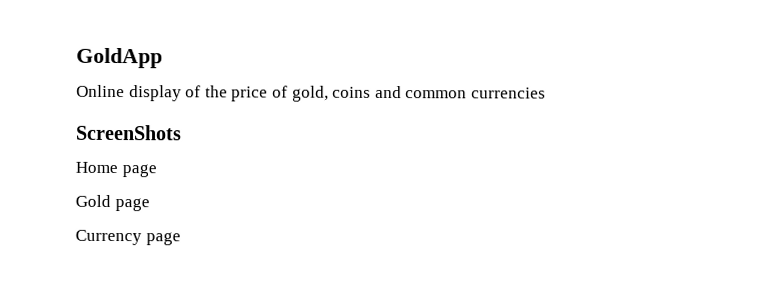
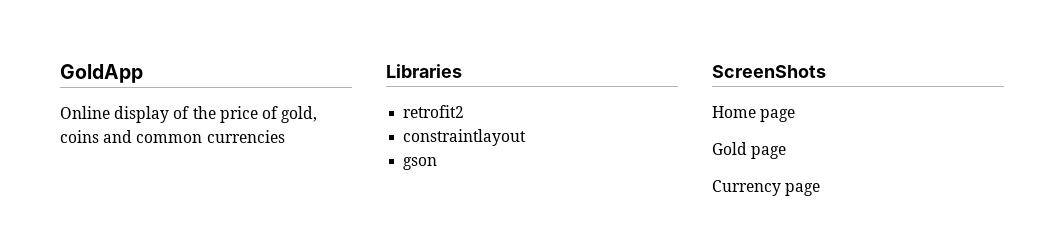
+ Libraries
+ retrofit2
+ constraintlayout
+ gson

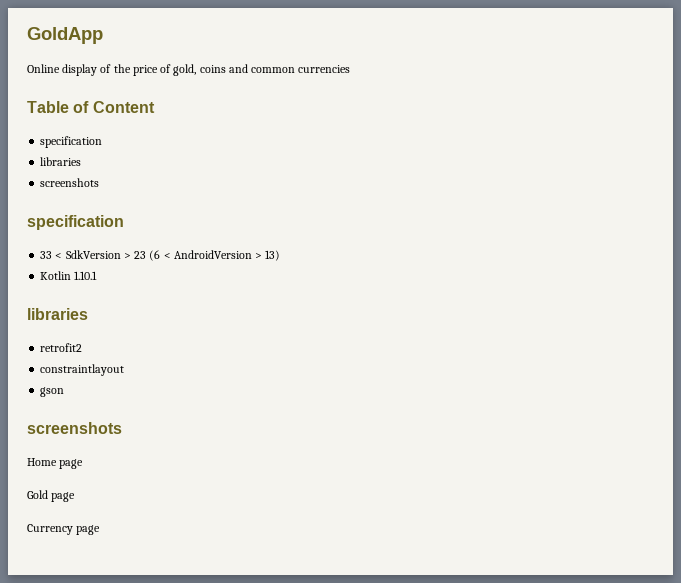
- Libraries
+ Table of Content
+ specification
+ libraries
+ screenshots
+ specification
+ 33 < SdkVersion > 23 (6 < AndroidVersion > 13)
+ Kotlin 1.10.1
+ libraries
  gson
- ScreenShots
+ screenshots

